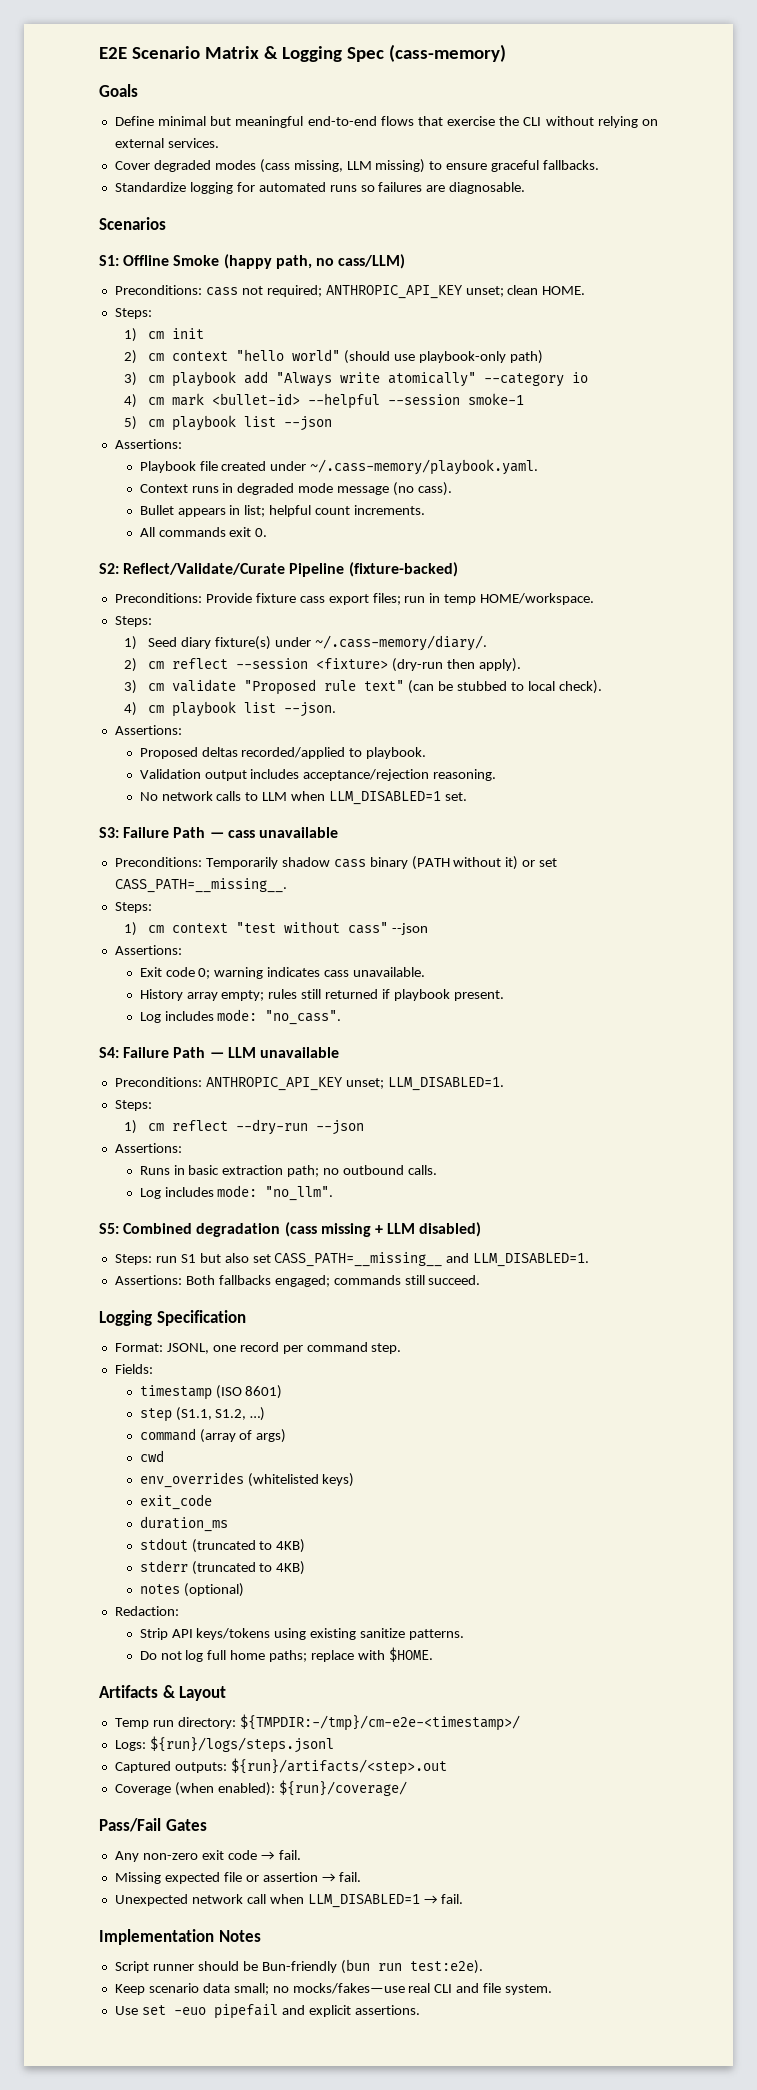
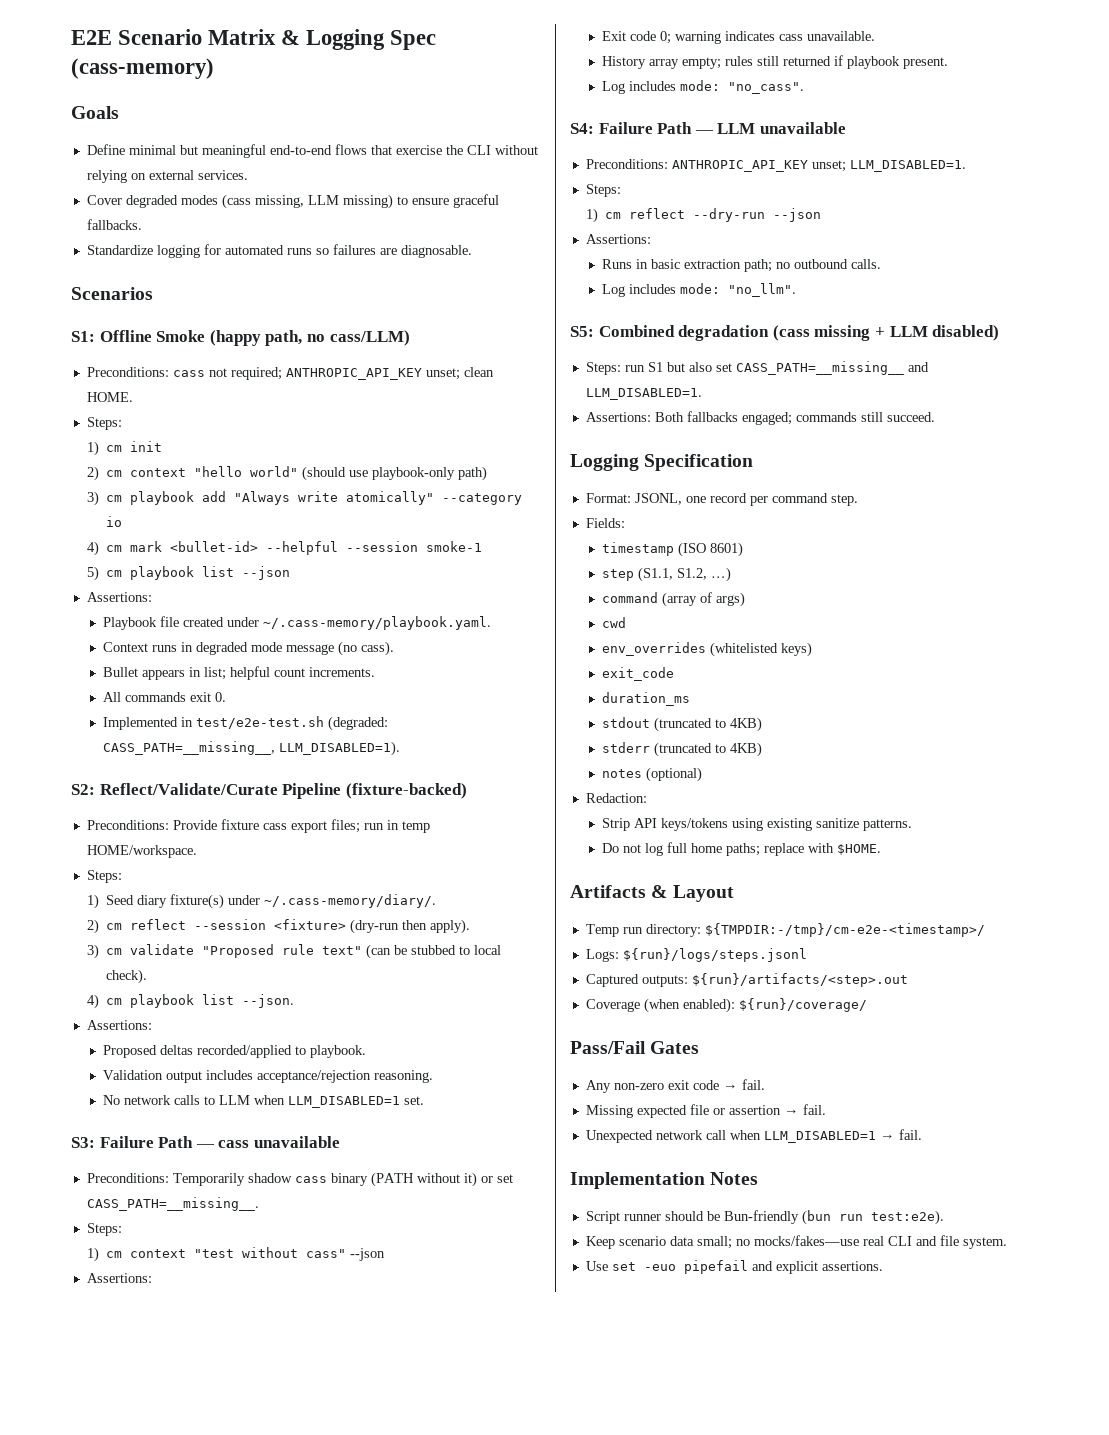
+ Implemented in test/e2e-test.sh (degraded: CASS_PATH=__missing__, LLM_DISABLED=1).

